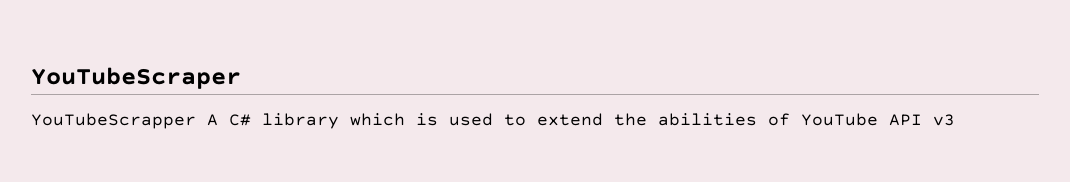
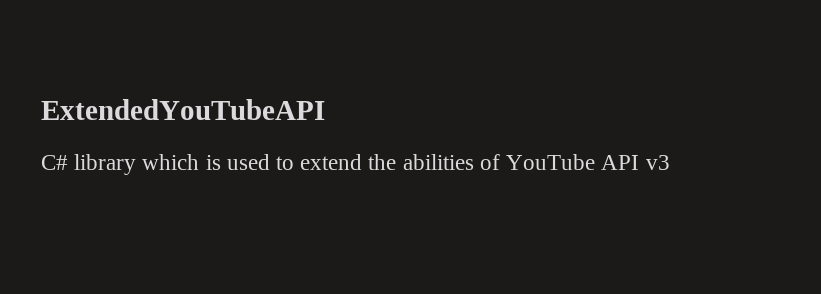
- YouTubeScraper
- YouTubeScrapper A C# library which is used to extend the abilities of YouTube API v3
+ ExtendedYouTubeAPI
+ C# library which is used to extend the abilities of YouTube API v3

